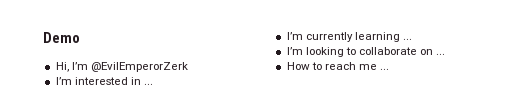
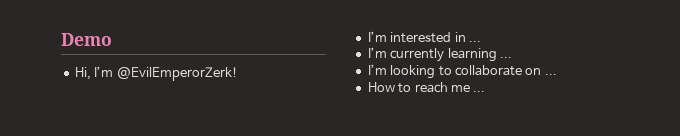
- Hi, I’m @EvilEmperorZerk
+ Hi, I’m @EvilEmperorZerk!

